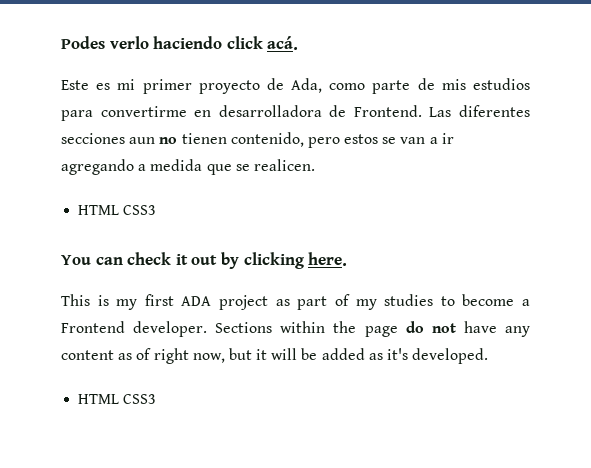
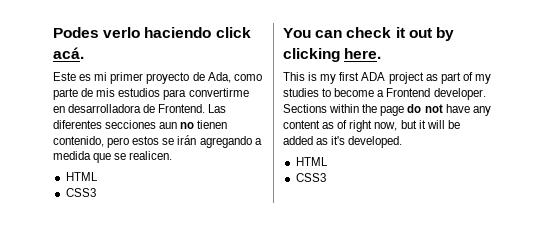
- Las diferentes secciones aun no tienen contenido, pero estos se van a ir agregando a medida que se realicen.
- HTML CSS3
+ Las diferentes secciones aun no tienen contenido, pero estos se irán agregando a medida que se realicen.
+ HTML
+ CSS3
  Sections within the page do not have any content as of right now, but it will be added as it's developed.
- HTML CSS3
+ HTML
+ CSS3

